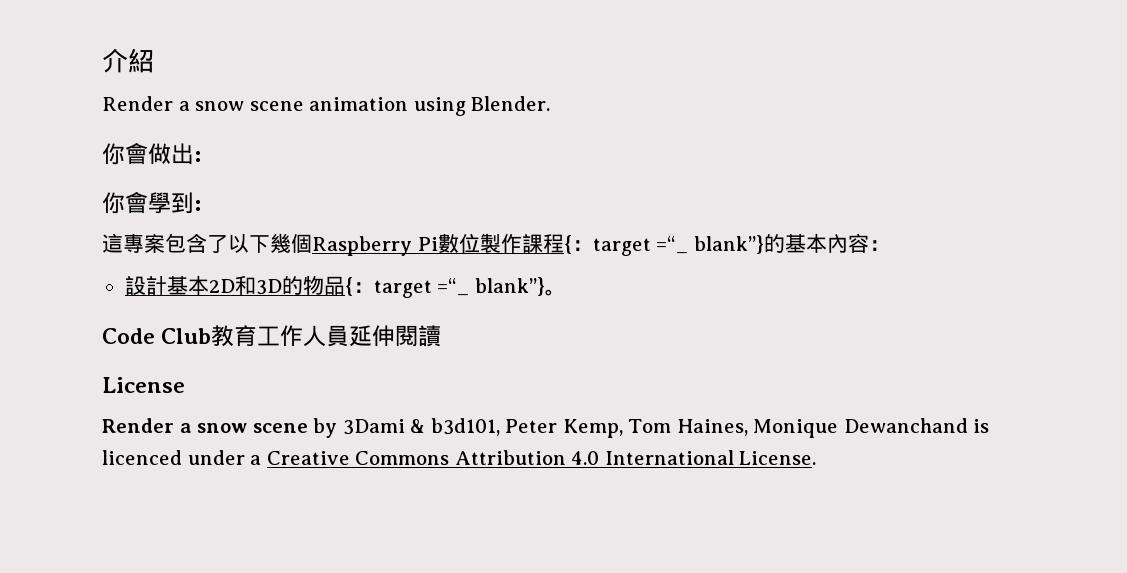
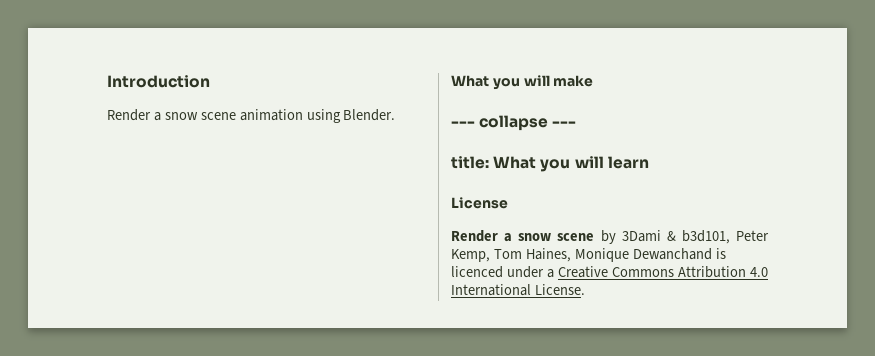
- 介紹
+ Introduction
- 你會做出:
- 你會學到:
- 這專案包含了以下幾個Raspberry Pi數位製作課程{：target =“_ blank”}的基本內容：
- 設計基本2D和3D的物品{：target =“_ blank”}。
- Code Club教育工作人員延伸閱讀
+ What you will make
+ --- collapse ---
+ title: What you will learn

